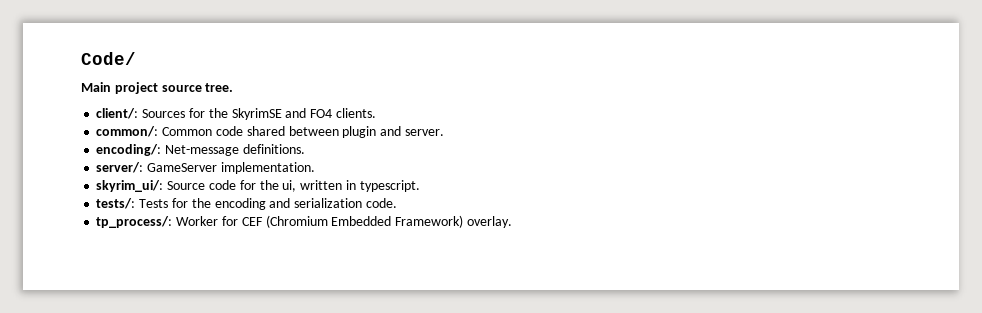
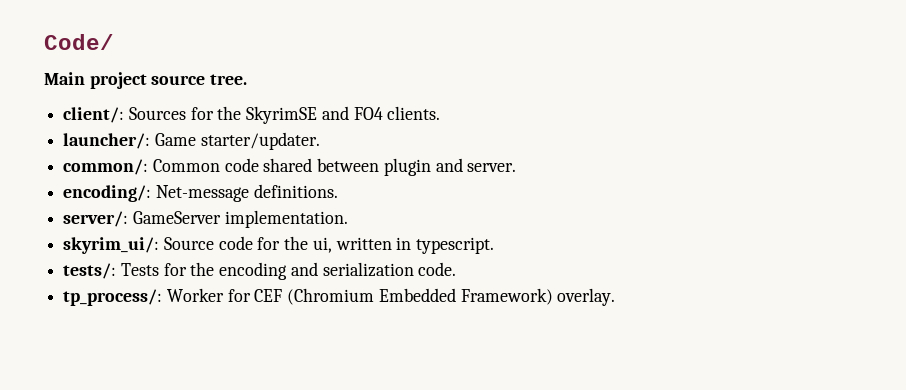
+ launcher/: Game starter/updater.

